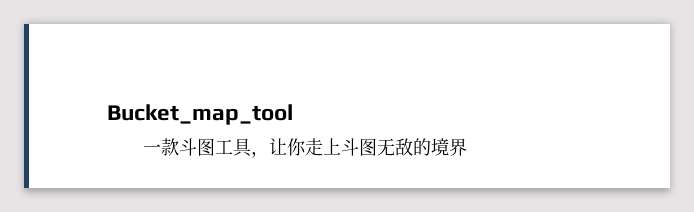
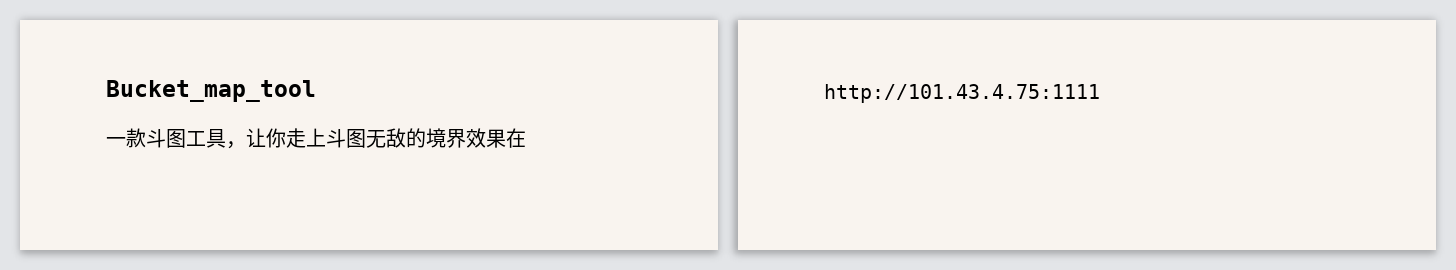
- 一款斗图工具，让你走上斗图无敌的境界
+ 一款斗图工具，让你走上斗图无敌的境界效果在http://101.43.4.75:1111

